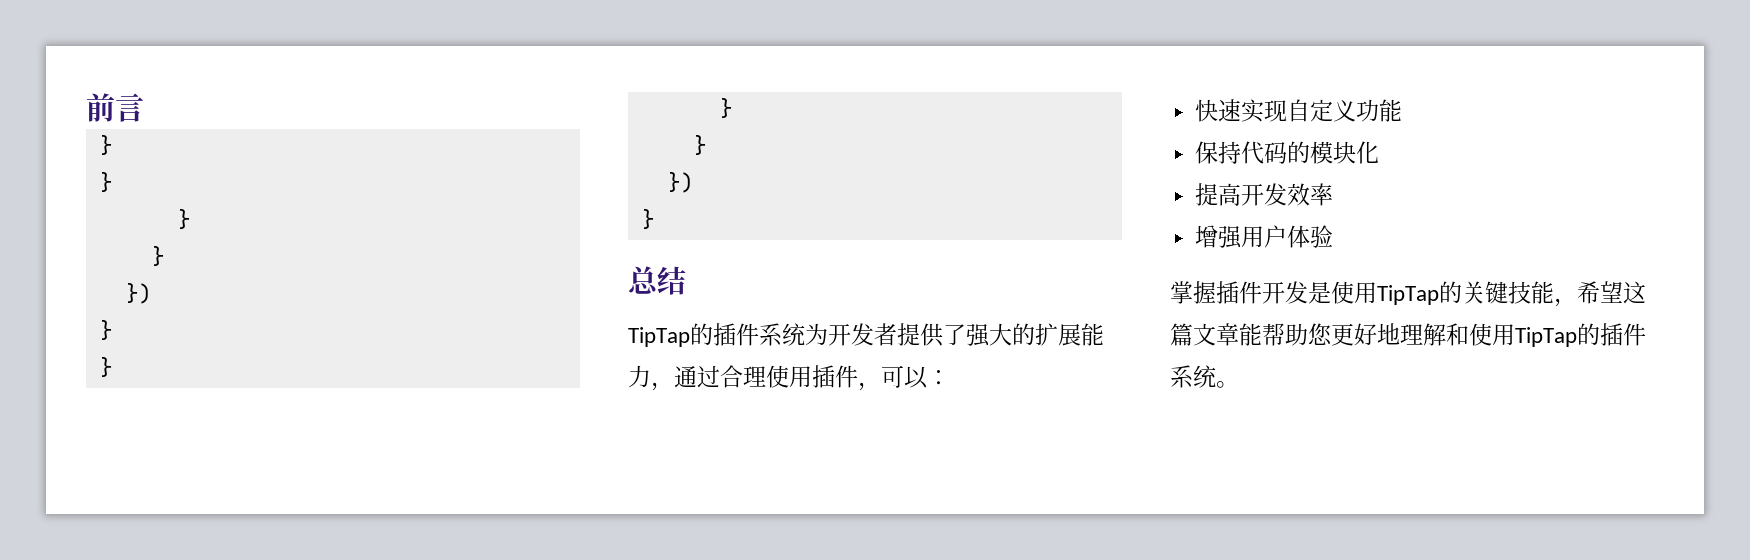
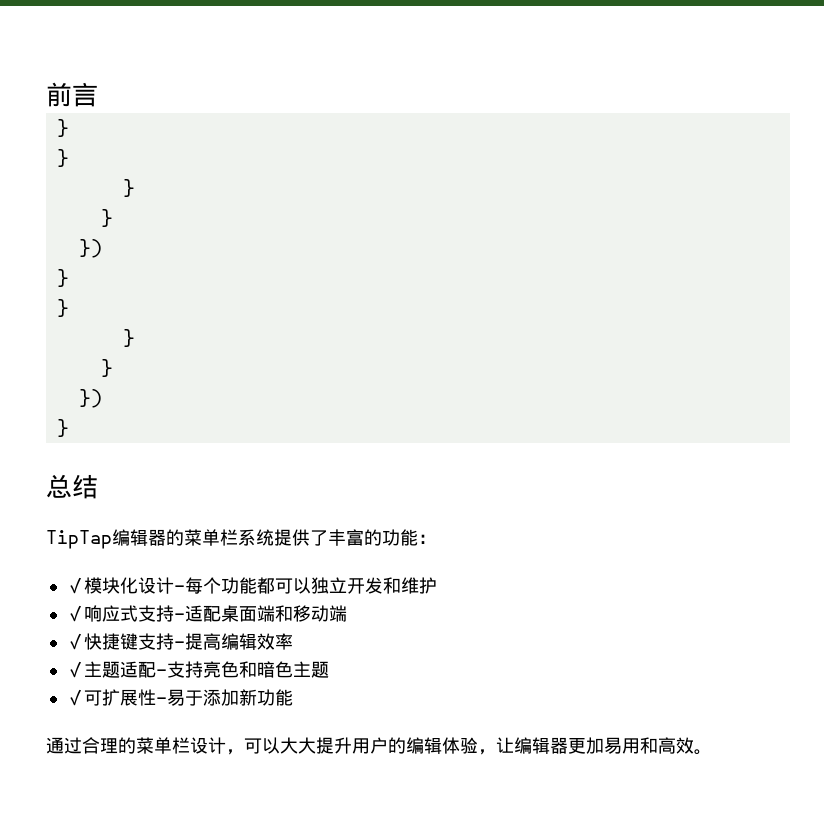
- TipTap的插件系统为开发者提供了强大的扩展能力，通过合理使用插件，可以：
- 快速实现自定义功能
- 保持代码的模块化
- 提高开发效率
- 增强用户体验
- 掌握插件开发是使用TipTap的关键技能，希望这篇文章能帮助您更好地理解和使用TipTap的插件系统。
+ TipTap编辑器的菜单栏系统提供了丰富的功能：
+ ✓模块化设计-每个功能都可以独立开发和维护
+ ✓响应式支持-适配桌面端和移动端
+ ✓快捷键支持-提高编辑效率
+ ✓主题适配-支持亮色和暗色主题
+ ✓可扩展性-易于添加新功能
+ 通过合理的菜单栏设计，可以大大提升用户的编辑体验，让编辑器更加易用和高效。

